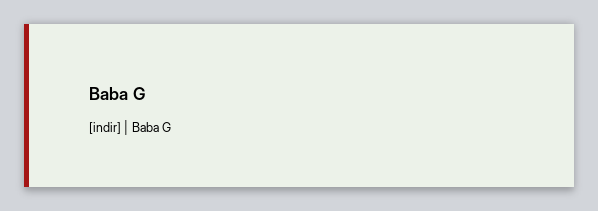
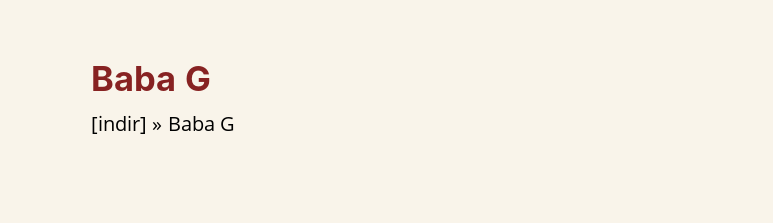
- [indir] | Baba G
+ [indir] » Baba G

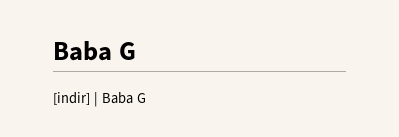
- [indir] » Baba G
+ [indir] | Baba G

